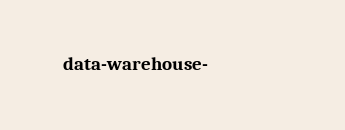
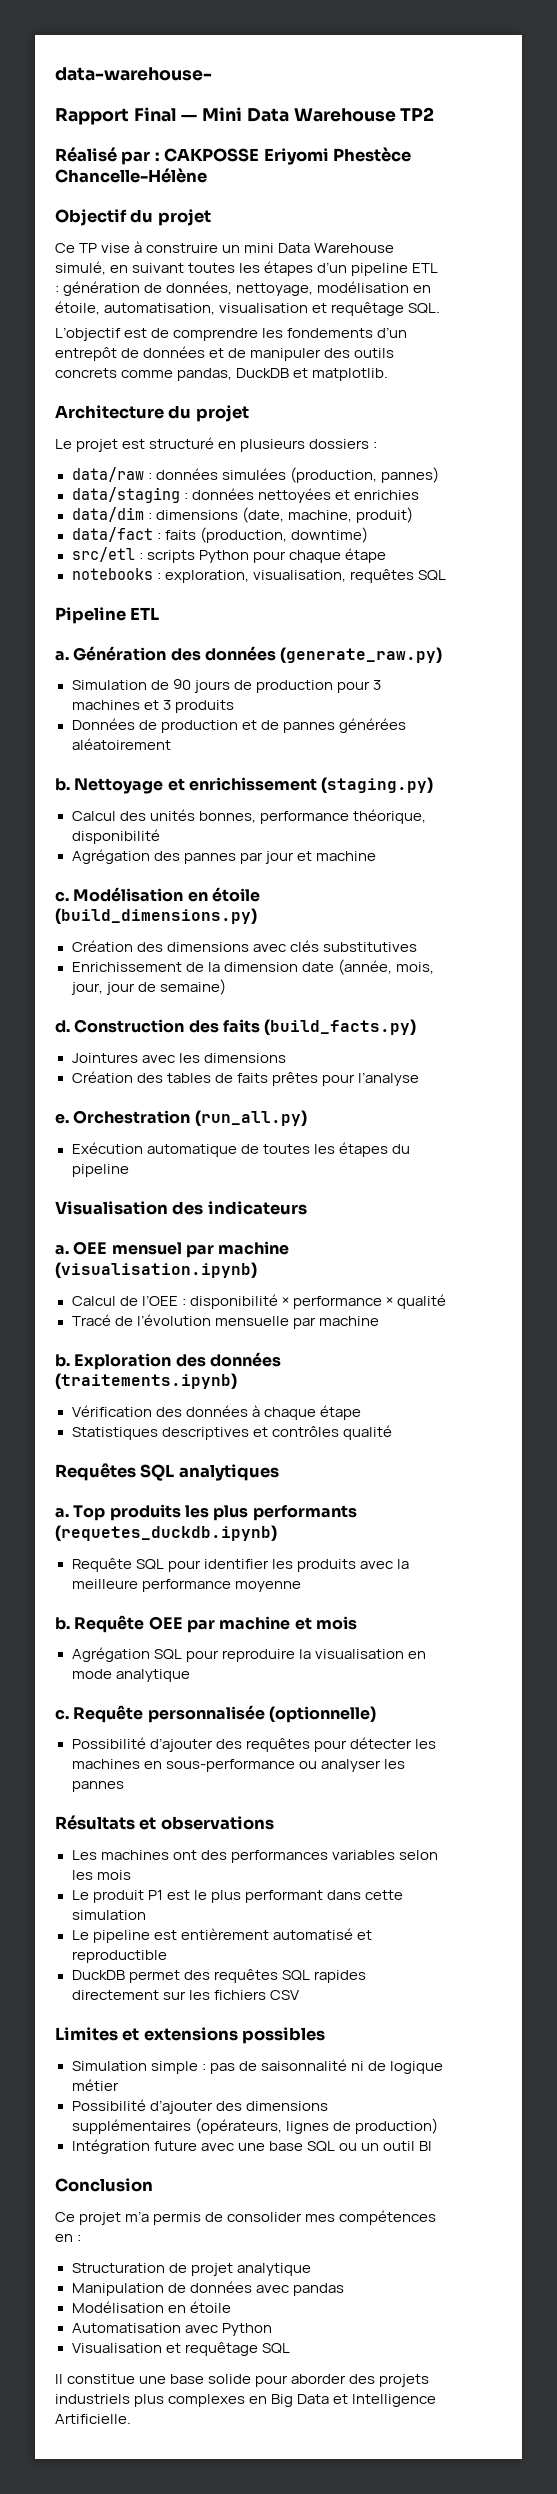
+ Rapport Final — Mini Data Warehouse TP2
+ Réalisé par : CAKPOSSE Eriyomi Phestèce Chancelle-Hélène
+ Objectif du projet
+ Ce TP vise à construire un mini Data Warehouse simulé, en suivant toutes les étapes d’un pipeline ETL : génération de données, nettoyage, modélisation en étoile, automatisation, visualisation et requêtage SQL.
+ L’objectif est de comprendre les fondements d’un entrepôt de données et de manipuler des outils concrets comme pandas, DuckDB et matplotlib.
+ Architecture du projet
+ Le projet est structuré en plusieurs dossiers :
+ data/raw : données simulées (production, pannes)
+ data/staging : données nettoyées et enrichies
+ data/dim : dimensions (date, machine, produit)
+ data/fact : faits (production, downtime)
+ src/etl : scripts Python pour chaque étape
+ notebooks : exploration, visualisation, requêtes SQL
+ Pipeline ETL
+ a. Génération des données (generate_raw.py)
+ Simulation de 90 jours de production pour 3 machines et 3 produits
+ Données de production et de pannes générées aléatoirement
+ b. Nettoyage et enrichissement (staging.py)
+ Calcul des unités bonnes, performance théorique, disponibilité
+ Agrégation des pannes par jour et machine
+ c. Modélisation en étoile (build_dimensions.py)
+ Création des dimensions avec clés substitutives
+ Enrichissement de la dimension date (année, mois, jour, jour de semaine)
+ d. Construction des faits (build_facts.py)
+ Jointures avec les dimensions
+ Création des tables de faits prêtes pour l’analyse
+ e. Orchestration (run_all.py)
+ Exécution automatique de toutes les étapes du pipeline
+ Visualisation des indicateurs
+ a. OEE mensuel par machine (visualisation.ipynb)
+ Calcul de l’OEE : disponibilité × performance × qualité
+ Tracé de l’évolution mensuelle par machine
+ b. Exploration des données (traitements.ipynb)
+ Vérification des données à chaque étape
+ Statistiques descriptives et contrôles qualité
+ Requêtes SQL analytiques
+ a. Top produits les plus performants (requetes_duckdb.ipynb)
+ Requête SQL pour identifier les produits avec la meilleure performance moyenne
+ b. Requête OEE par machine et mois
+ Agrégation SQL pour reproduire la visualisation en mode analytique
+ c. Requête personnalisée (optionnelle)
+ Possibilité d’ajouter des requêtes pour détecter les machines en sous-performance ou analyser les pannes
+ Résultats et observations
+ Les machines ont des performances variables selon les mois
+ Le produit P1 est le plus performant dans cette simulation
+ Le pipeline est entièrement automatisé et reproductible
+ DuckDB permet des requêtes SQL rapides directement sur les fichiers CSV
+ Limites et extensions possibles
+ Simulation simple : pas de saisonnalité ni de logique métier
+ Possibilité d’ajouter des dimensions supplémentaires (opérateurs, lignes de production)
+ Intégration future avec une base SQL ou un outil BI
+ Conclusion
+ Ce projet m’a permis de consolider mes compétences en :
+ Structuration de projet analytique
+ Manipulation de données avec pandas
+ Modélisation en étoile
+ Automatisation avec Python
+ Visualisation et requêtage SQL
+ Il constitue une base solide pour aborder des projets industriels plus complexes en Big Data et Intelligence Artificielle.

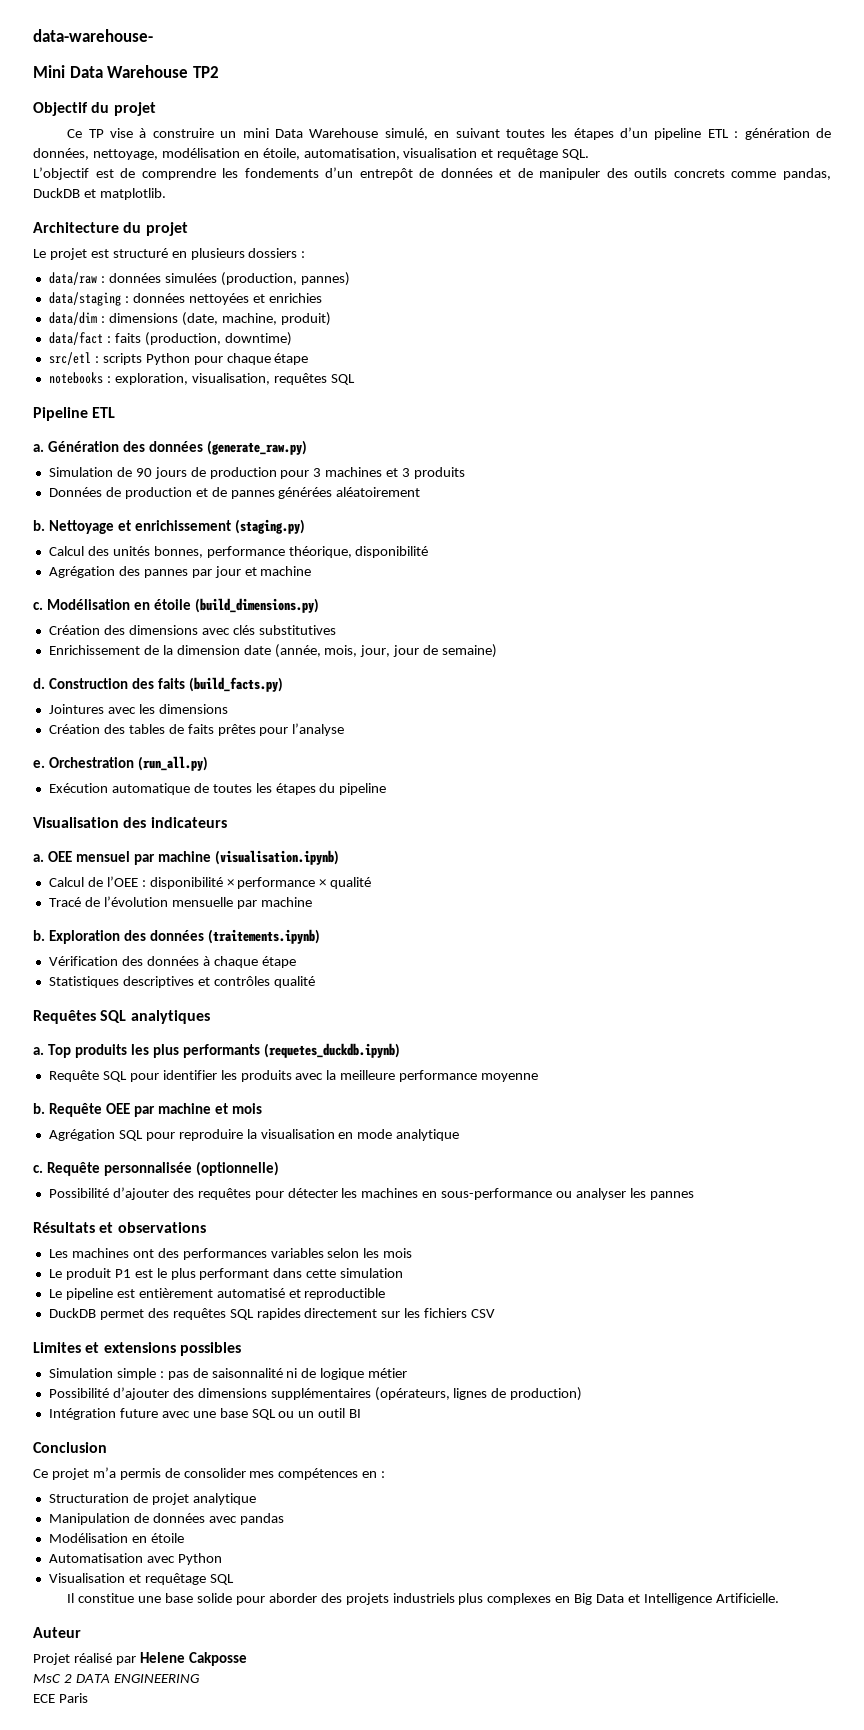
- Rapport Final — Mini Data Warehouse TP2
+ Mini Data Warehouse TP2
- Réalisé par : CAKPOSSE Eriyomi Phestèce Chancelle-Hélène
+ Auteur
+ Projet réalisé par Helene Cakposse
+ MsC 2 DATA ENGINEERING
+ ECE Paris

